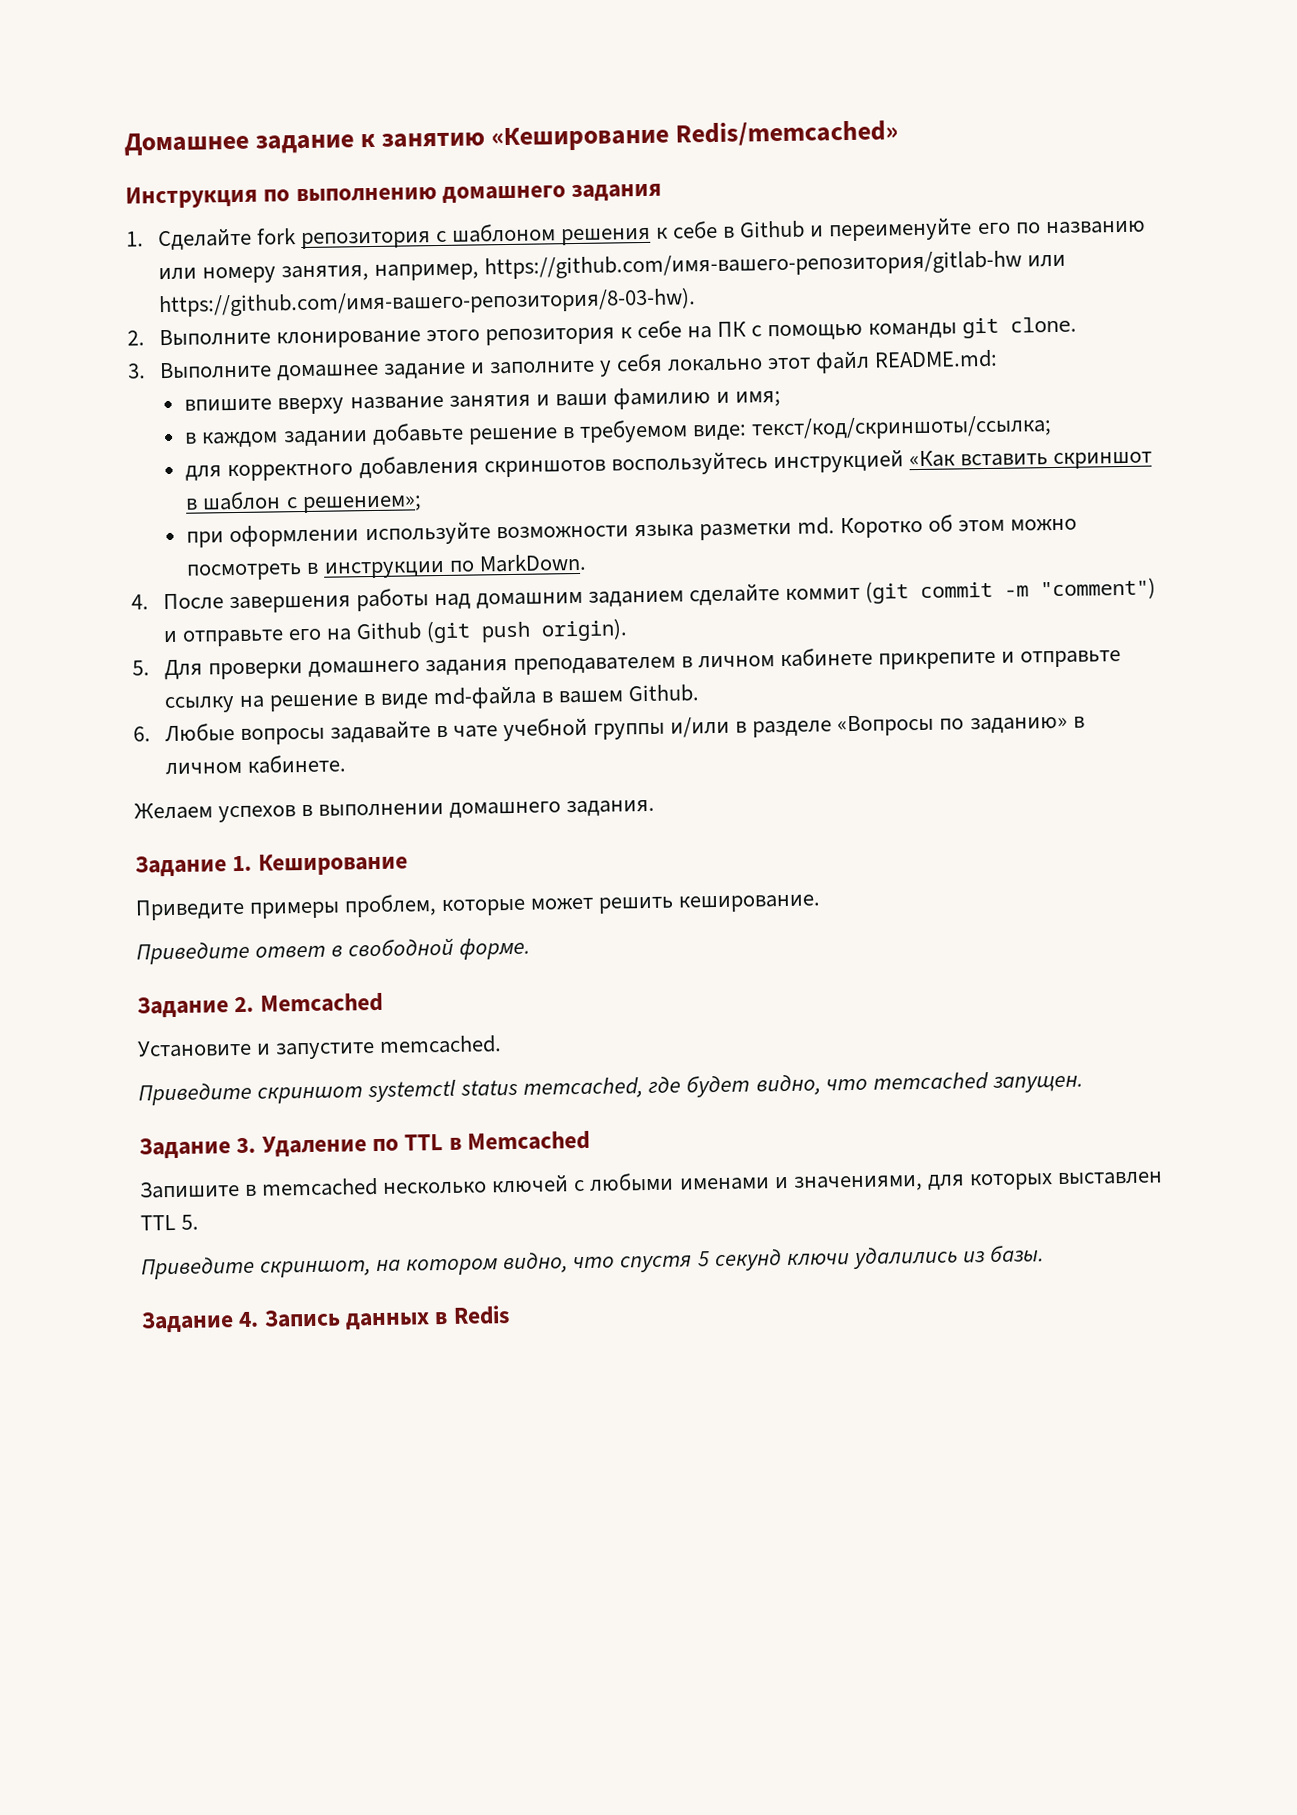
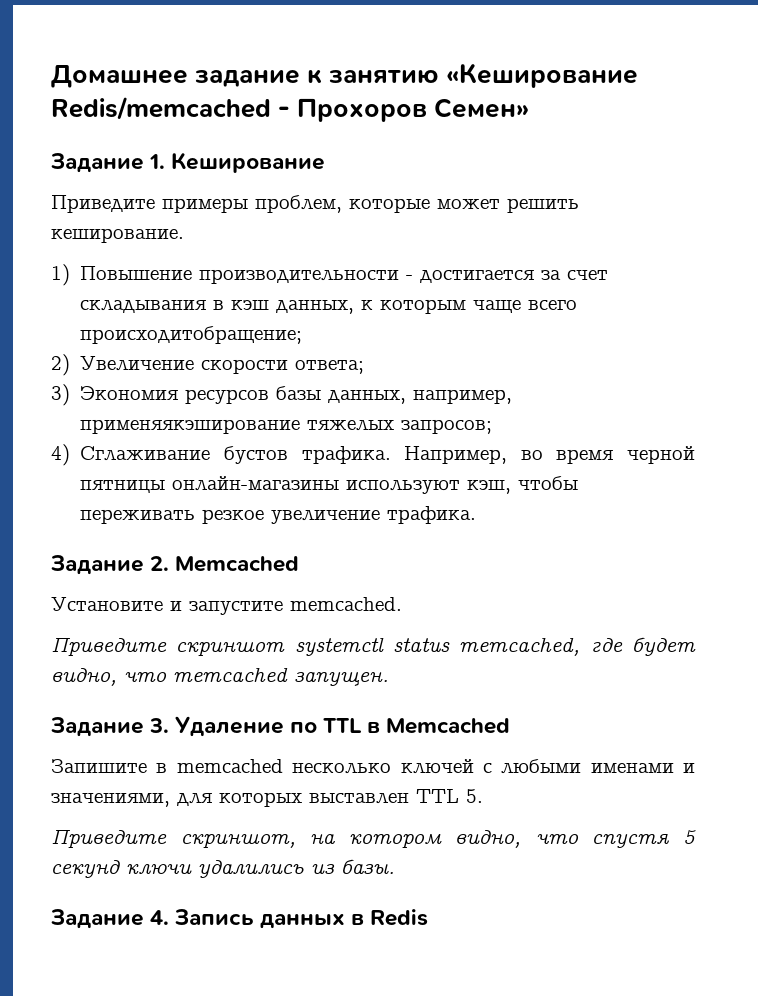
- Домашнее задание к занятию «Кеширование Redis/memcached»
- Инструкция по выполнению домашнего задания
- 1. Сделайте fork репозитория c шаблоном решения к себе в Github и переименуйте его по названию или номеру занятия, например, https://github.com/имя-вашего-репозитория/gitlab-hw или https://github.com/имя-вашего-репозитория/8-03-hw).
- 2. Выполните клонирование этого репозитория к себе на ПК с помощью команды git clone.
- 3. Выполните домашнее задание и заполните у себя локально этот файл README.md:
- впишите вверху название занятия и ваши фамилию и имя;
- в каждом задании добавьте решение в требуемом виде: текст/код/скриншоты/ссылка;
- для корректного добавления скриншотов воспользуйтесь инструкцией «Как вставить скриншот в шаблон с решением»;
- при оформлении используйте возможности языка разметки md. Коротко об этом можно посмотреть в инструкции по MarkDown.
- 4. После завершения работы над домашним заданием сделайте коммит (git commit -m "comment") и отправьте его на Github (git push origin).
- 5. Для проверки домашнего задания преподавателем в личном кабинете прикрепите и отправьте ссылку на решение в виде md-файла в вашем Github.
- 6. Любые вопросы задавайте в чате учебной группы и/или в разделе «Вопросы по заданию» в личном кабинете.
- Желаем успехов в выполнении домашнего задания.
+ Домашнее задание к занятию «Кеширование Redis/memcached - Прохоров Семен»
- Приведите ответ в свободной форме.
+ 1) Повышение производительности - достигается за счет складывания в кэш данных, к которым чаще всего происходитобращение;
+ 2) Увеличение скорости ответа;
+ 3) Экономия ресурсов базы данных, например, применяякэширование тяжелых запросов;
+ 4) Сглаживание бустов трафика. Например, во время черной пятницы онлайн-магазины используют кэш, чтобы переживать резкое увеличение трафика.

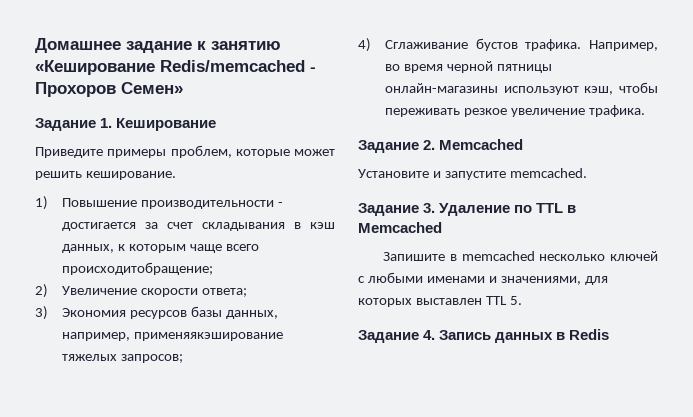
- Приведите скриншот systemctl status memcached, где будет видно, что memcached запущен.
- Приведите скриншот, на котором видно, что спустя 5 секунд ключи удалились из базы.

